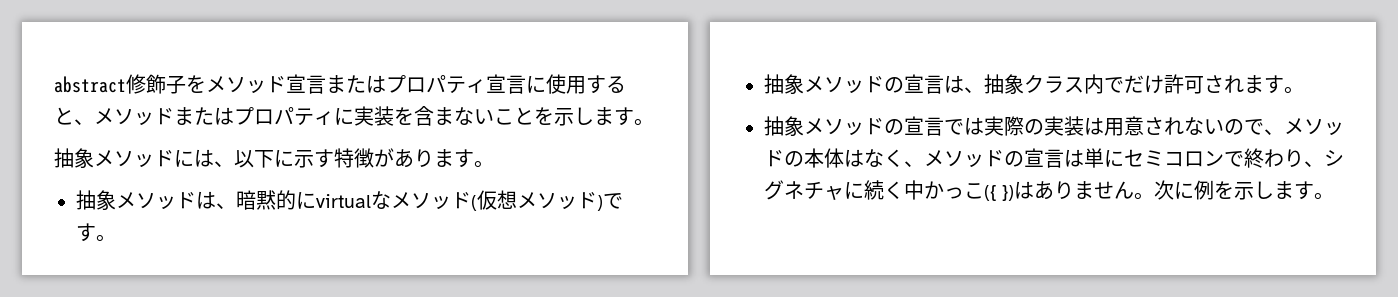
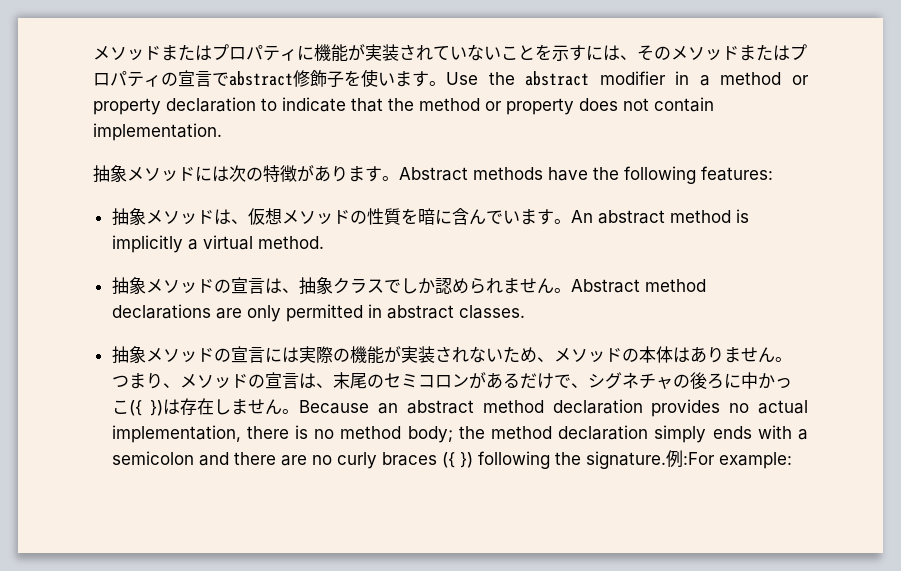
- abstract修飾子をメソッド宣言またはプロパティ宣言に使用すると、メソッドまたはプロパティに実装を含まないことを示します。
+ メソッドまたはプロパティに機能が実装されていないことを示すには、そのメソッドまたはプロパティの宣言でabstract修飾子を使います。Use the abstract modifier in a method or property declaration to indicate that the method or property does not contain implementation.
- 抽象メソッドには、以下に示す特徴があります。
- 抽象メソッドは、暗黙的にvirtualなメソッド(仮想メソッド)です。
+ 抽象メソッドには次の特徴があります。Abstract methods have the following features:
+ 抽象メソッドは、仮想メソッドの性質を暗に含んでいます。An abstract method is implicitly a virtual method.
- 抽象メソッドの宣言は、抽象クラス内でだけ許可されます。
- 抽象メソッドの宣言では実際の実装は用意されないので、メソッドの本体はなく、メソッドの宣言は単にセミコロンで終わり、シグネチャに続く中かっこ({ })はありません。次に例を示します。
+ 抽象メソッドの宣言は、抽象クラスでしか認められません。Abstract method declarations are only permitted in abstract classes.
+ 抽象メソッドの宣言には実際の機能が実装されないため、メソッドの本体はありません。つまり、メソッドの宣言は、末尾のセミコロンがあるだけで、シグネチャの後ろに中かっこ({ })は存在しません。Because an abstract method declaration provides no actual implementation, there is no method body; the method declaration simply ends with a semicolon and there are no curly braces ({ }) following the signature.例:For example:

